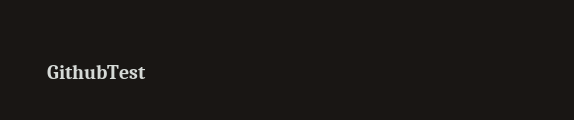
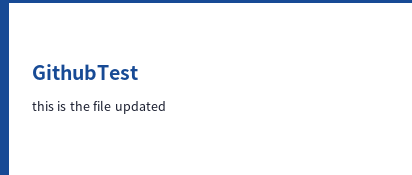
+ this is the file updated

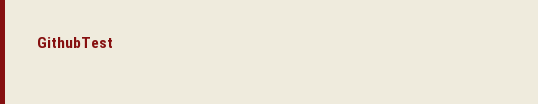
- this is the file updated

